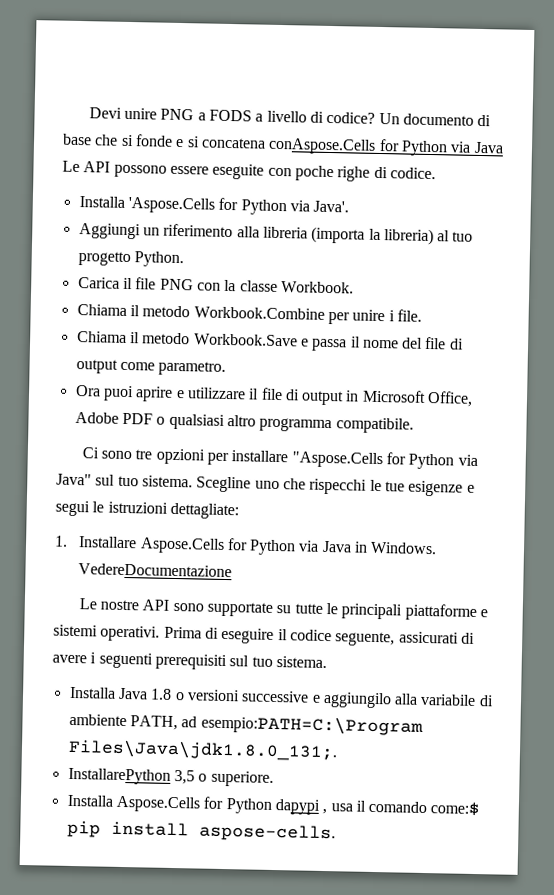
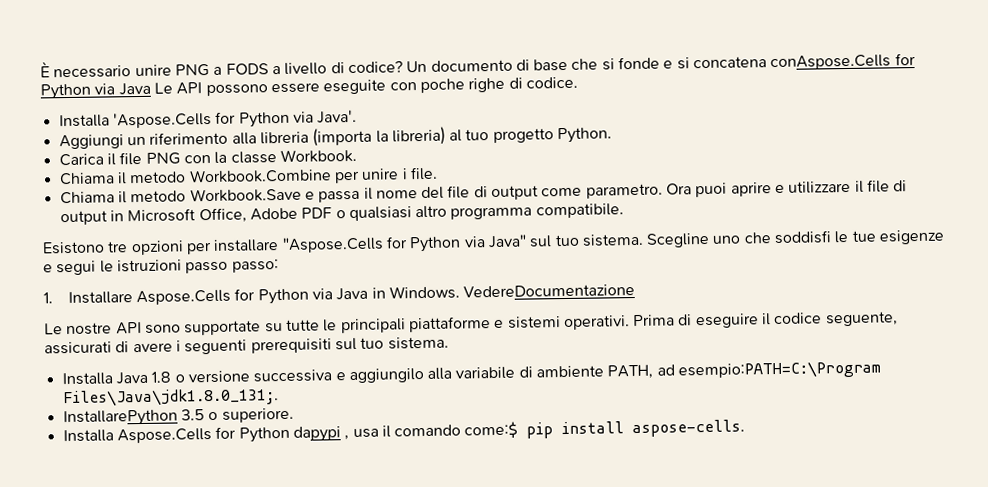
- Devi unire PNG a FODS a livello di codice?
+ È necessario unire PNG a FODS a livello di codice?
- Chiama il metodo Workbook.Save e passa il nome del file di output come parametro.
- Ora puoi aprire e utilizzare il file di output in Microsoft Office, Adobe PDF o qualsiasi altro programma compatibile.
+ Chiama il metodo Workbook.Save e passa il nome del file di output come parametro. Ora puoi aprire e utilizzare il file di output in Microsoft Office, Adobe PDF o qualsiasi altro programma compatibile.
- Ci sono tre opzioni per installare "Aspose.Cells for Python via Java" sul tuo sistema.
+ Esistono tre opzioni per installare "Aspose.Cells for Python via Java" sul tuo sistema.
- Scegline uno che rispecchi le tue esigenze e segui le istruzioni dettagliate:
+ Scegline uno che soddisfi le tue esigenze e segui le istruzioni passo passo:
- Installa Java 1.8 o versioni successive e aggiungilo alla variabile di ambiente PATH, ad esempio:PATH=C:\Program Files\Java\jdk1.8.0_131;.
+ Installa Java 1.8 o versione successiva e aggiungilo alla variabile di ambiente PATH, ad esempio:PATH=C:\Program Files\Java\jdk1.8.0_131;.
- InstallarePython 3,5 o superiore.
+ InstallarePython 3.5 o superiore.

